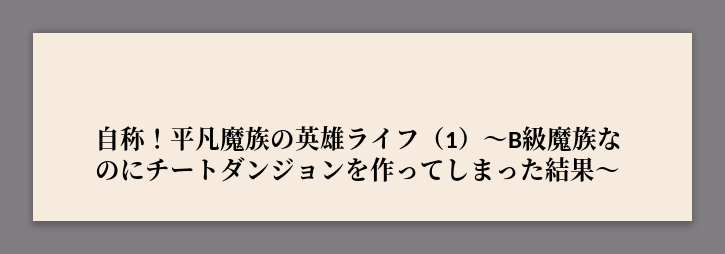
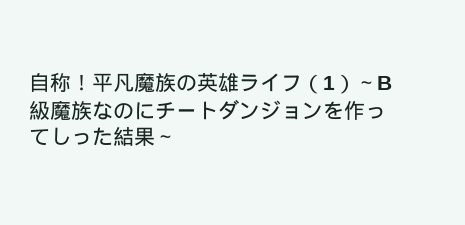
- 平凡魔族の英雄ライフ（1）～B級魔族なのにチートダンジョンを作ってしまった結果～
+ 平凡魔族の英雄ライフ（1）～B級魔族なのにチートダンジョンを作ってしった結果～

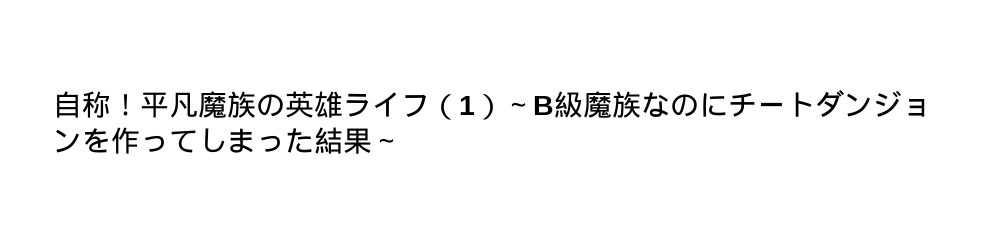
- 平凡魔族の英雄ライフ（1）～B級魔族なのにチートダンジョンを作ってしった結果～
+ 平凡魔族の英雄ライフ（1）～B級魔族なのにチートダンジョンを作ってしまった結果～

